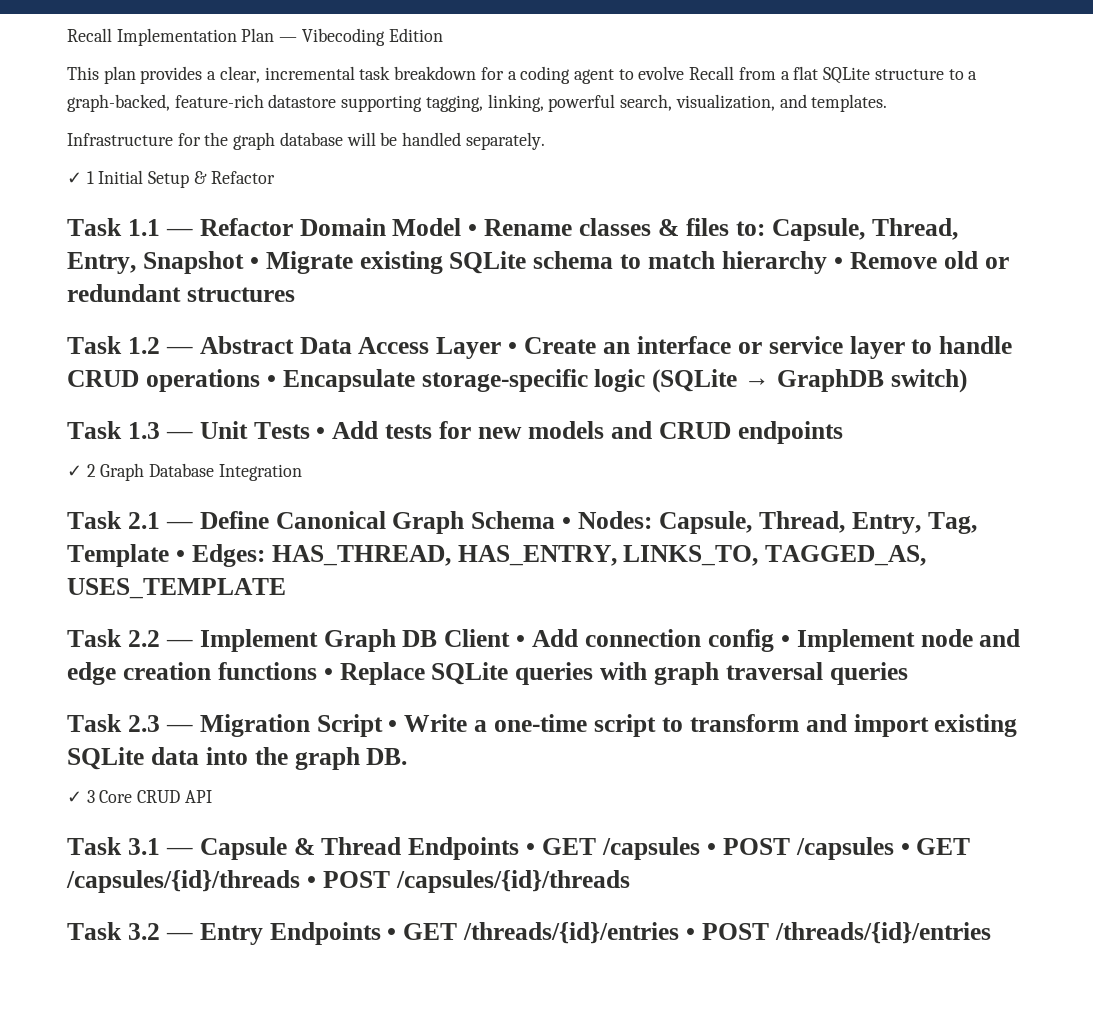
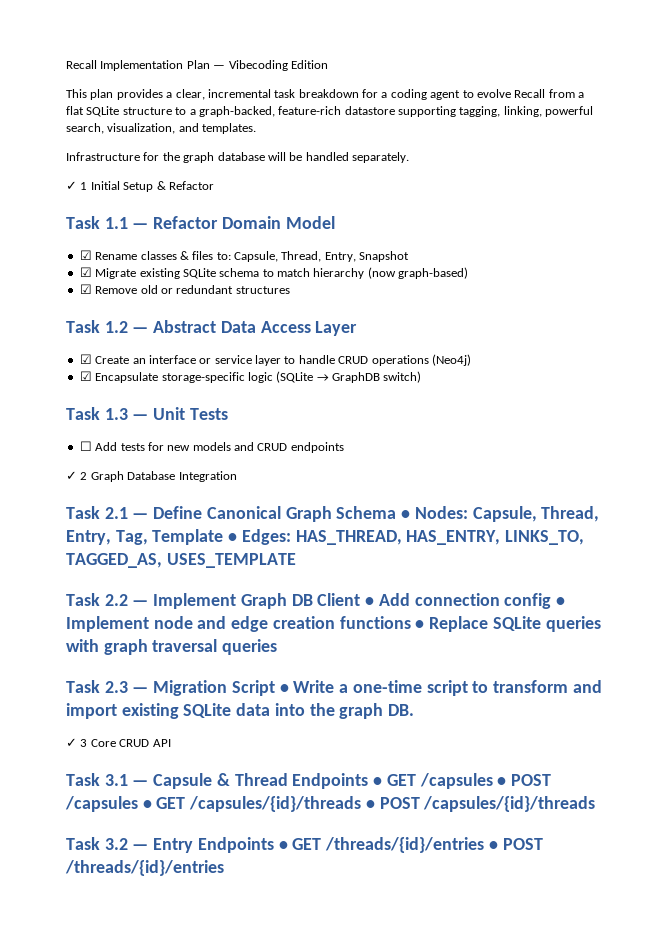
- Task 1.1 — Refactor Domain Model • Rename classes & files to: Capsule, Thread, Entry, Snapshot • Migrate existing SQLite schema to match hierarchy • Remove old or redundant structures
+ Task 1.1 — Refactor Domain Model
+ ☑ Rename classes & files to: Capsule, Thread, Entry, Snapshot
+ ☑ Migrate existing SQLite schema to match hierarchy (now graph-based)
+ ☑ Remove old or redundant structures
- Task 1.2 — Abstract Data Access Layer • Create an interface or service layer to handle CRUD operations • Encapsulate storage-specific logic (SQLite → GraphDB switch)
+ Task 1.2 — Abstract Data Access Layer
+ ☑ Create an interface or service layer to handle CRUD operations (Neo4j)
+ ☑ Encapsulate storage-specific logic (SQLite → GraphDB switch)
- Task 1.3 — Unit Tests • Add tests for new models and CRUD endpoints
+ Task 1.3 — Unit Tests
+ ☐ Add tests for new models and CRUD endpoints

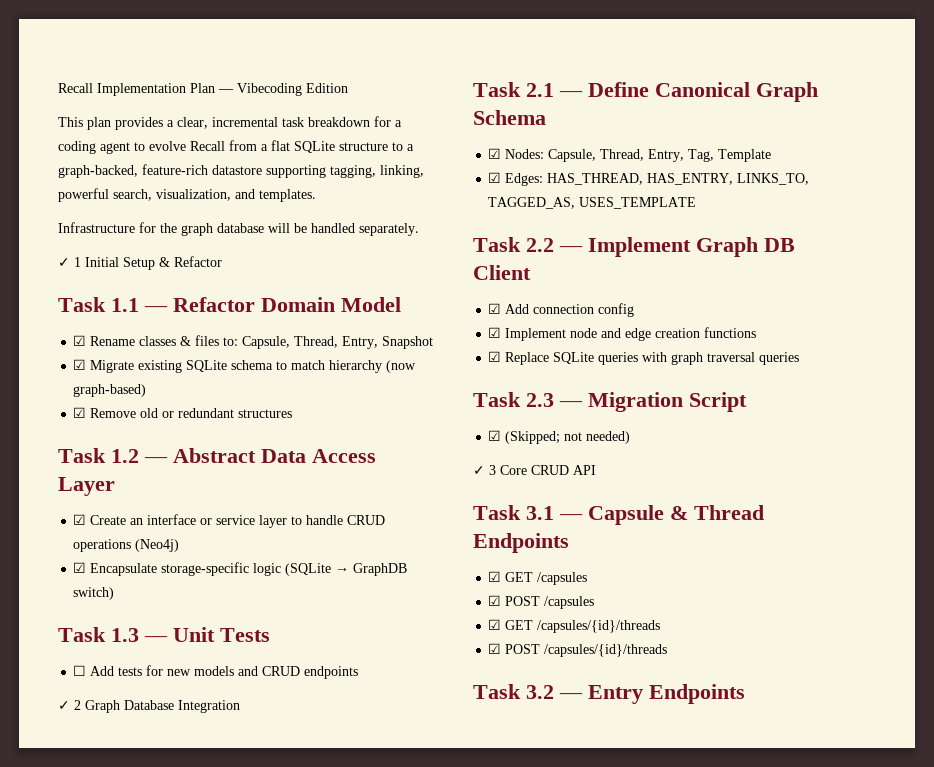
- Task 2.1 — Define Canonical Graph Schema • Nodes: Capsule, Thread, Entry, Tag, Template • Edges: HAS_THREAD, HAS_ENTRY, LINKS_TO, TAGGED_AS, USES_TEMPLATE
+ Task 2.1 — Define Canonical Graph Schema
+ ☑ Nodes: Capsule, Thread, Entry, Tag, Template
+ ☑ Edges: HAS_THREAD, HAS_ENTRY, LINKS_TO, TAGGED_AS, USES_TEMPLATE
- Task 2.2 — Implement Graph DB Client • Add connection config • Implement node and edge creation functions • Replace SQLite queries with graph traversal queries
+ Task 2.2 — Implement Graph DB Client
+ ☑ Add connection config
+ ☑ Implement node and edge creation functions
+ ☑ Replace SQLite queries with graph traversal queries
- Task 2.3 — Migration Script • Write a one-time script to transform and import existing SQLite data into the graph DB.
+ Task 2.3 — Migration Script
+ ☑ (Skipped; not needed)
- Task 3.1 — Capsule & Thread Endpoints • GET /capsules • POST /capsules • GET /capsules/{id}/threads • POST /capsules/{id}/threads
+ Task 3.1 — Capsule & Thread Endpoints
+ ☑ GET /capsules
+ ☑ POST /capsules
+ ☑ GET /capsules/{id}/threads
+ ☑ POST /capsules/{id}/threads
- Task 3.2 — Entry Endpoints • GET /threads/{id}/entries • POST /threads/{id}/entries
+ Task 3.2 — Entry Endpoints

